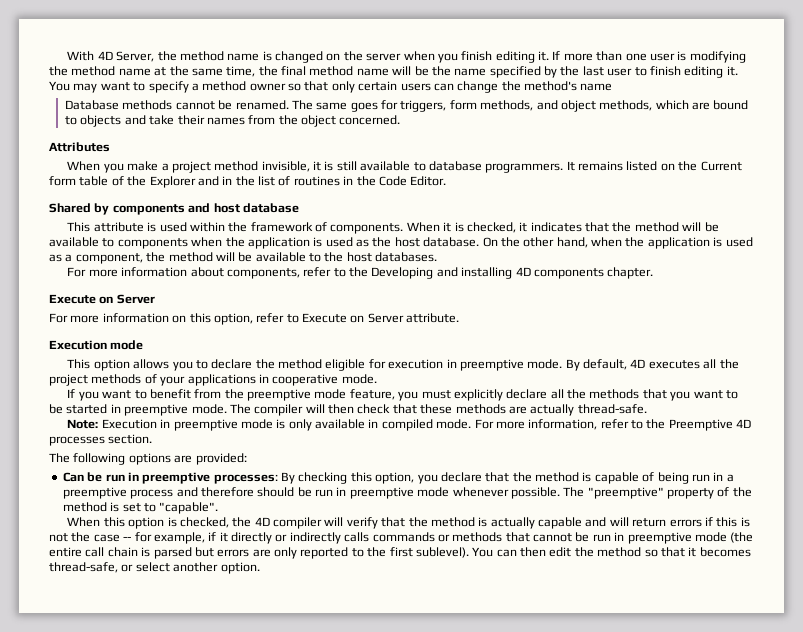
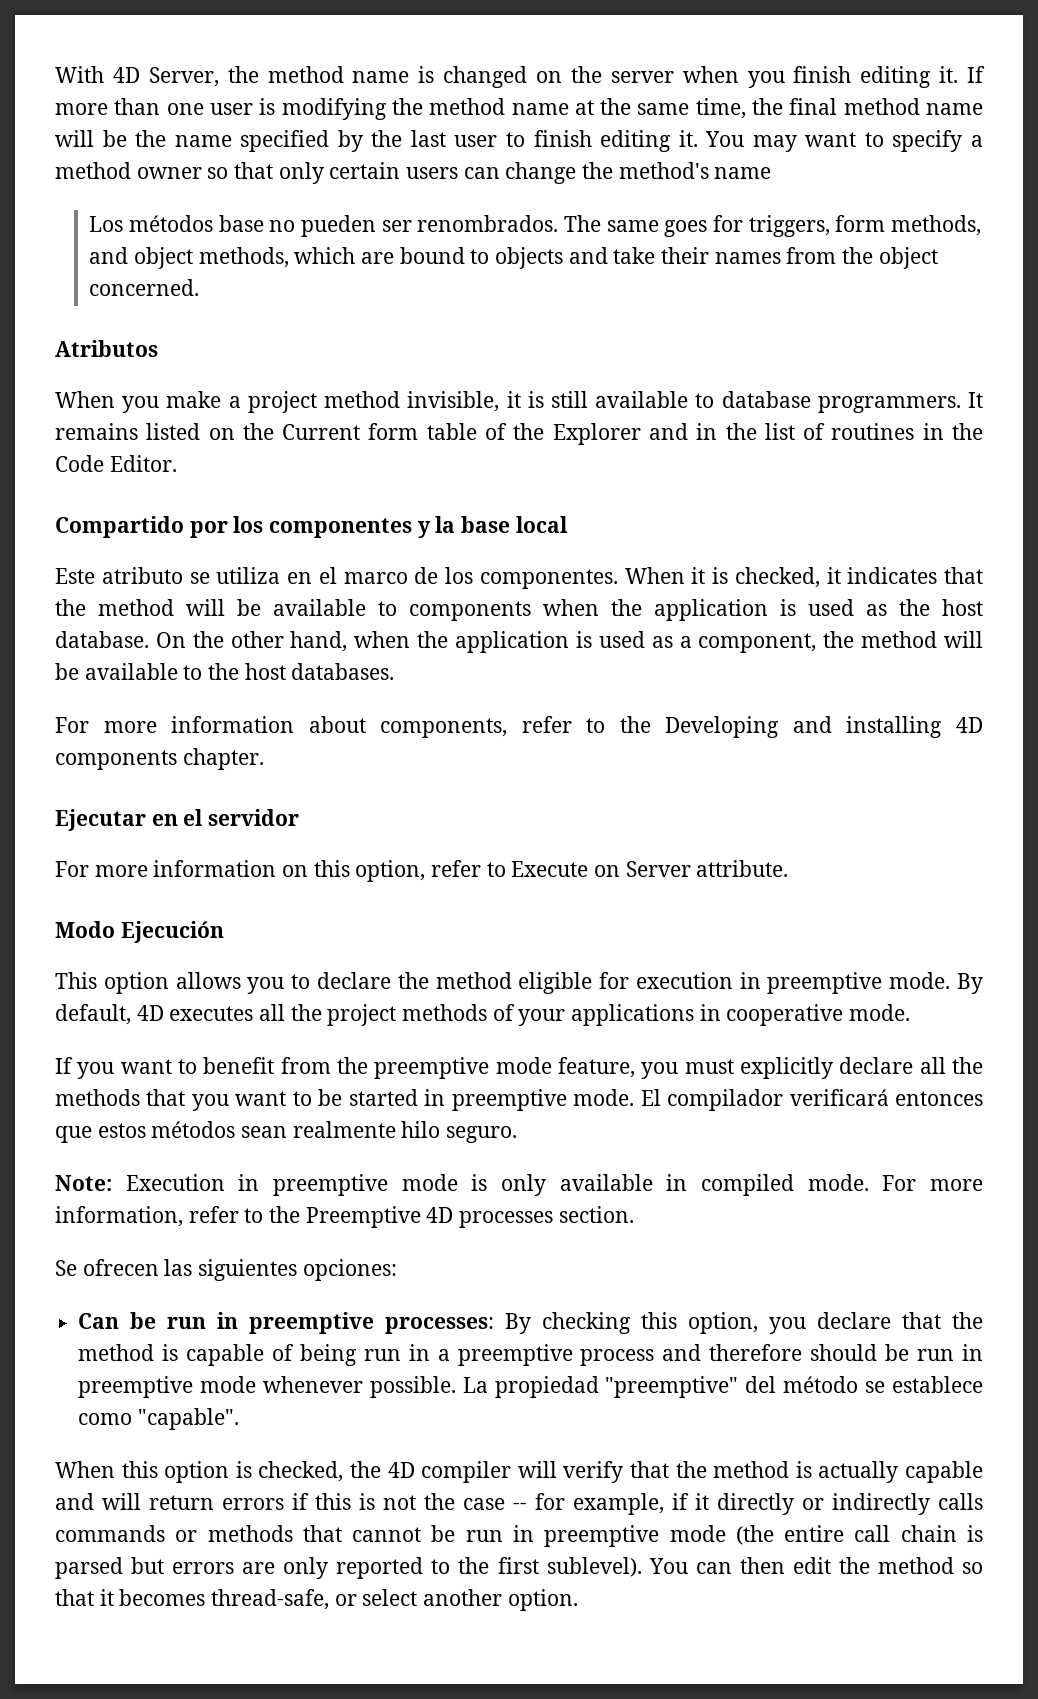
- Database methods cannot be renamed.
+ Los métodos base no pueden ser renombrados.
- Attributes
+ Atributos
- Shared by components and host database
- This attribute is used within the framework of components.
+ Compartido por los componentes y la base local
+ Este atributo se utiliza en el marco de los componentes.
  For more information about components, refer to the Developing and installing 4D components chapter.
- Execute on Server
+ Ejecutar en el servidor
- Execution mode
+ Modo Ejecución
- The compiler will then check that these methods are actually thread-safe.
+ El compilador verificará entonces que estos métodos sean realmente hilo seguro.
- The following options are provided:
+ Se ofrecen las siguientes opciones:
- The "preemptive" property of the method is set to "capable".
+ La propiedad "preemptive" del método se establece como "capable".

